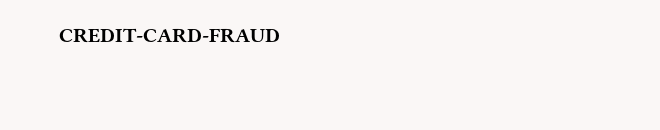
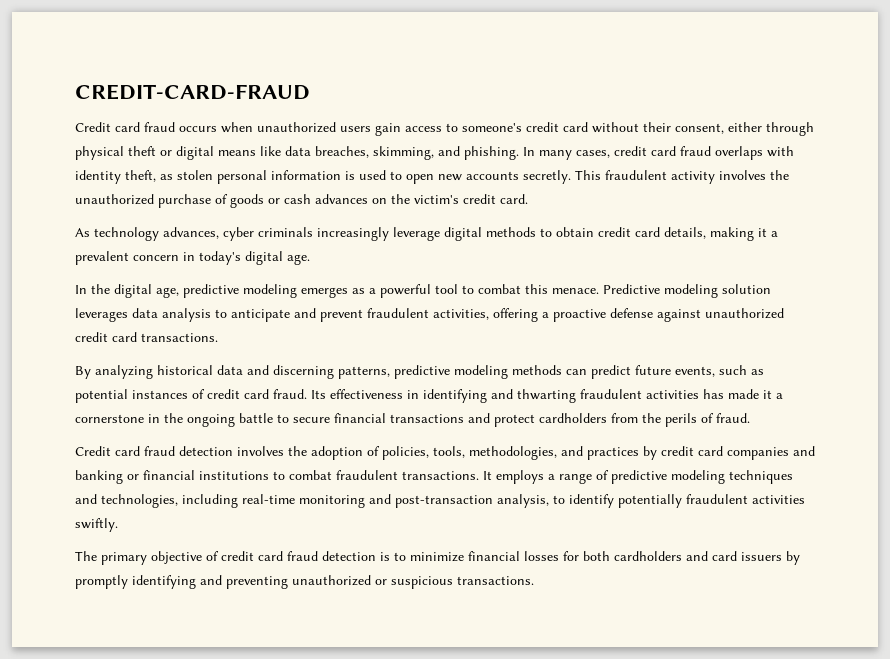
+ Credit card fraud occurs when unauthorized users gain access to someone's credit card without their consent, either through physical theft or digital means like data breaches, skimming, and phishing. In many cases, credit card fraud overlaps with identity theft, as stolen personal information is used to open new accounts secretly. This fraudulent activity involves the unauthorized purchase of goods or cash advances on the victim's credit card.
+ As technology advances, cyber criminals increasingly leverage digital methods to obtain credit card details, making it a prevalent concern in today's digital age.
+ In the digital age, predictive modeling emerges as a powerful tool to combat this menace. Predictive modeling solution leverages data analysis to anticipate and prevent fraudulent activities, offering a proactive defense against unauthorized credit card transactions.
+ By analyzing historical data and discerning patterns, predictive modeling methods can predict future events, such as potential instances of credit card fraud. Its effectiveness in identifying and thwarting fraudulent activities has made it a cornerstone in the ongoing battle to secure financial transactions and protect cardholders from the perils of fraud.
+ Credit card fraud detection involves the adoption of policies, tools, methodologies, and practices by credit card companies and banking or financial institutions to combat fraudulent transactions. It employs a range of predictive modeling techniques and technologies, including real-time monitoring and post-transaction analysis, to identify potentially fraudulent activities swiftly.
+ The primary objective of credit card fraud detection is to minimize financial losses for both cardholders and card issuers by promptly identifying and preventing unauthorized or suspicious transactions.

